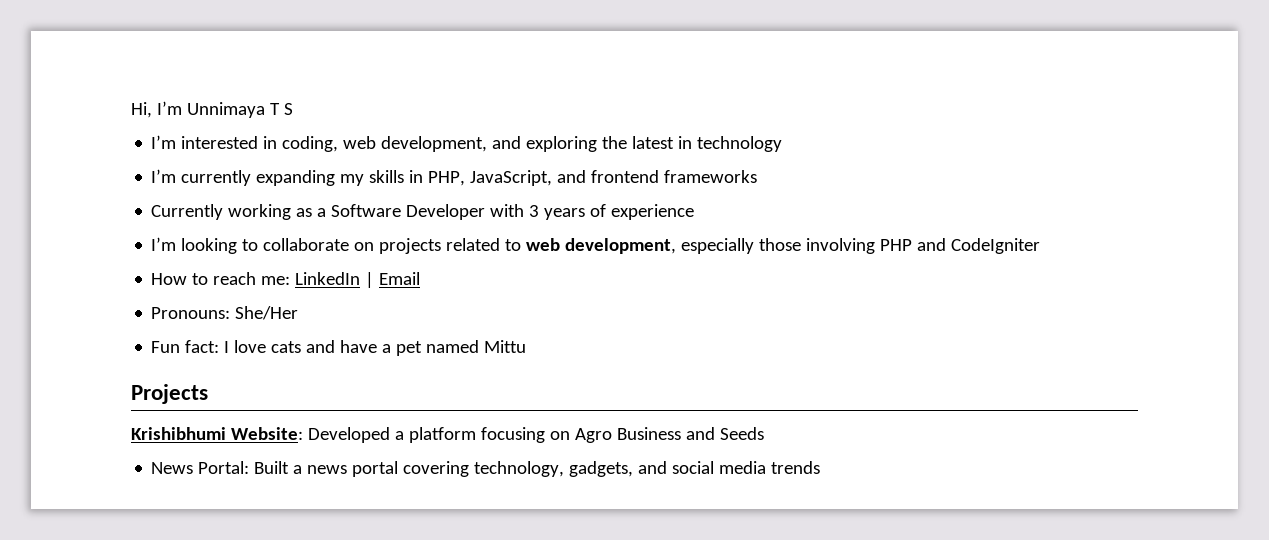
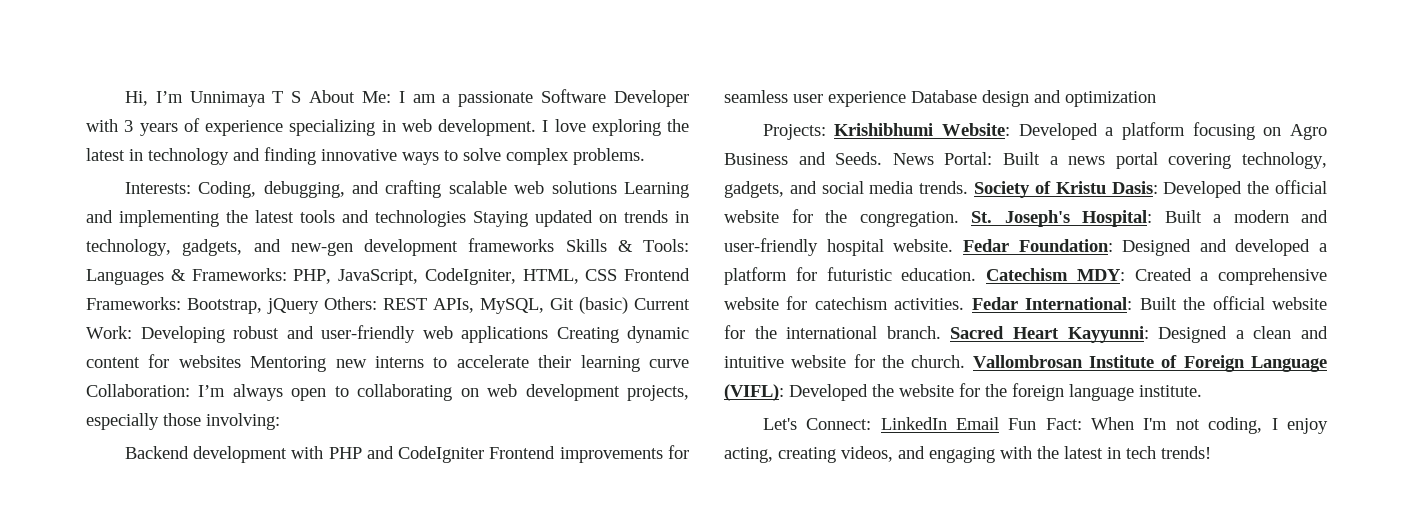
- Hi, I’m Unnimaya T S
- I’m interested in coding, web development, and exploring the latest in technology
- I’m currently expanding my skills in PHP, JavaScript, and frontend frameworks
- Currently working as a Software Developer with 3 years of experience
- I’m looking to collaborate on projects related to web development, especially those involving PHP and CodeIgniter
- How to reach me: LinkedIn | Email
- Pronouns: She/Her
- Fun fact: I love cats and have a pet named Mittu
- Projects
- Krishibhumi Website: Developed a platform focusing on Agro Business and Seeds
- News Portal: Built a news portal covering technology, gadgets, and social media trends
+ Hi, I’m Unnimaya T S About Me: I am a passionate Software Developer with 3 years of experience specializing in web development. I love exploring the latest in technology and finding innovative ways to solve complex problems.
+ Interests: Coding, debugging, and crafting scalable web solutions Learning and implementing the latest tools and technologies Staying updated on trends in technology, gadgets, and new-gen development frameworks Skills & Tools: Languages & Frameworks: PHP, JavaScript, CodeIgniter, HTML, CSS Frontend Frameworks: Bootstrap, jQuery Others: REST APIs, MySQL, Git (basic) Current Work: Developing robust and user-friendly web applications Creating dynamic content for websites Mentoring new interns to accelerate their learning curve Collaboration: I’m always open to collaborating on web development projects, especially those involving:
+ Backend development with PHP and CodeIgniter Frontend improvements for seamless user experience Database design and optimization
+ Projects: Krishibhumi Website: Developed a platform focusing on Agro Business and Seeds. News Portal: Built a news portal covering technology, gadgets, and social media trends. Society of Kristu Dasis: Developed the official website for the congregation. St. Joseph's Hospital: Built a modern and user-friendly hospital website. Fedar Foundation: Designed and developed a platform for futuristic education. Catechism MDY: Created a comprehensive website for catechism activities. Fedar International: Built the official website for the international branch. Sacred Heart Kayyunni: Designed a clean and intuitive website for the church. Vallombrosan Institute of Foreign Language (VIFL): Developed the website for the foreign language institute.
+ Let's Connect: LinkedIn Email Fun Fact: When I'm not coding, I enjoy acting, creating videos, and engaging with the latest in tech trends!

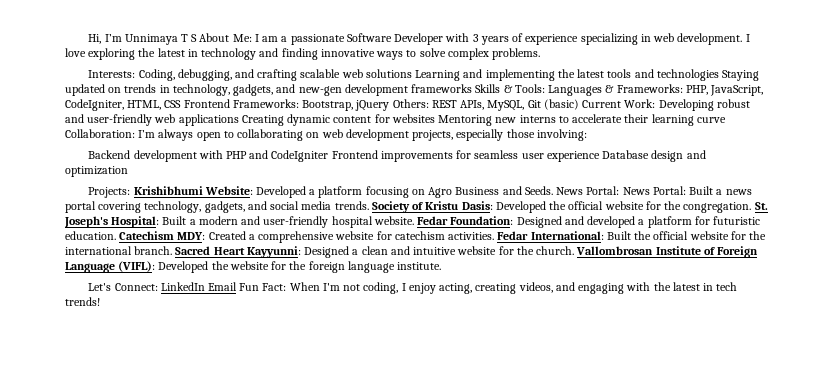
- News Portal: Built a news portal covering technology, gadgets, and social media trends.
+ News Portal: News Portal: Built a news portal covering technology, gadgets, and social media trends.

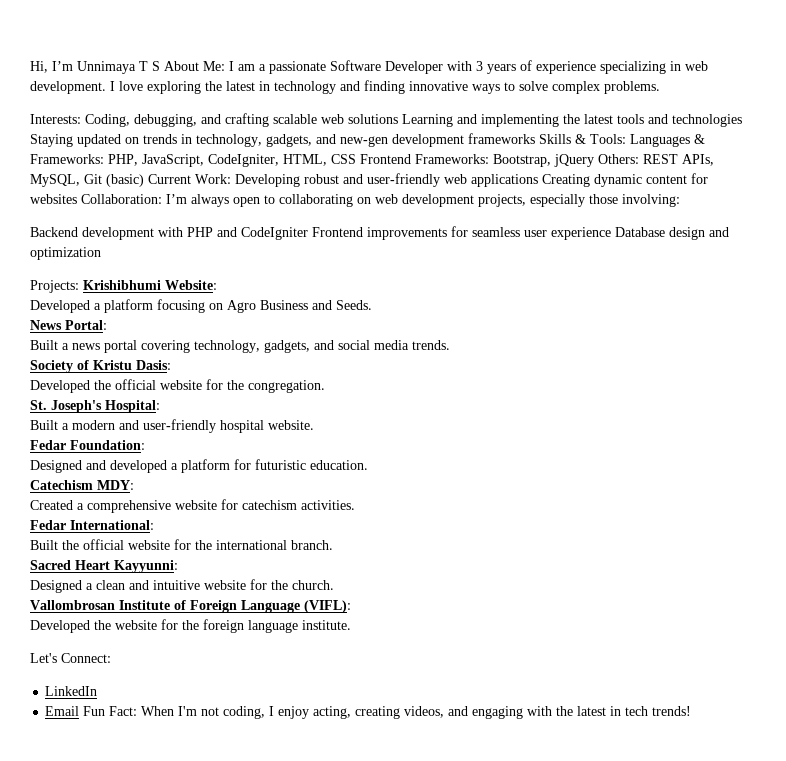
- Developing robust and user-friendly web applications Creating dynamic content for websites Mentoring new interns to accelerate their learning curve Collaboration:
+ Developing robust and user-friendly web applications Creating dynamic content for websites Collaboration:
- Krishibhumi Website: Developed a platform focusing on Agro Business and Seeds. News Portal: News Portal: Built a news portal covering technology, gadgets, and social media trends. Society of Kristu Dasis: Developed the official website for the congregation. St. Joseph's Hospital: Built a modern and user-friendly hospital website. Fedar Foundation: Designed and developed a platform for futuristic education. Catechism MDY: Created a comprehensive website for catechism activities. Fedar International: Built the official website for the international branch. Sacred Heart Kayyunni: Designed a clean and intuitive website for the church. Vallombrosan Institute of Foreign Language (VIFL): Developed the website for the foreign language institute.
+ Krishibhumi Website:
+ Developed a platform focusing on Agro Business and Seeds.
+ News Portal:
+ Built a news portal covering technology, gadgets, and social media trends.
+ Society of Kristu Dasis:
+ Developed the official website for the congregation.
+ St. Joseph's Hospital:
+ Built a modern and user-friendly hospital website.
+ Fedar Foundation:
+ Designed and developed a platform for futuristic education.
+ Catechism MDY:
+ Created a comprehensive website for catechism activities.
+ Fedar International:
+ Built the official website for the international branch.
+ Sacred Heart Kayyunni:
+ Designed a clean and intuitive website for the church.
+ Vallombrosan Institute of Foreign Language (VIFL):
+ Developed the website for the foreign language institute.
- Let's Connect: LinkedIn Email Fun Fact: When I'm not coding, I enjoy acting, creating videos, and engaging with the latest in tech trends!
+ Let's Connect:
+ LinkedIn
+ Email Fun Fact: When I'm not coding, I enjoy acting, creating videos, and engaging with the latest in tech trends!

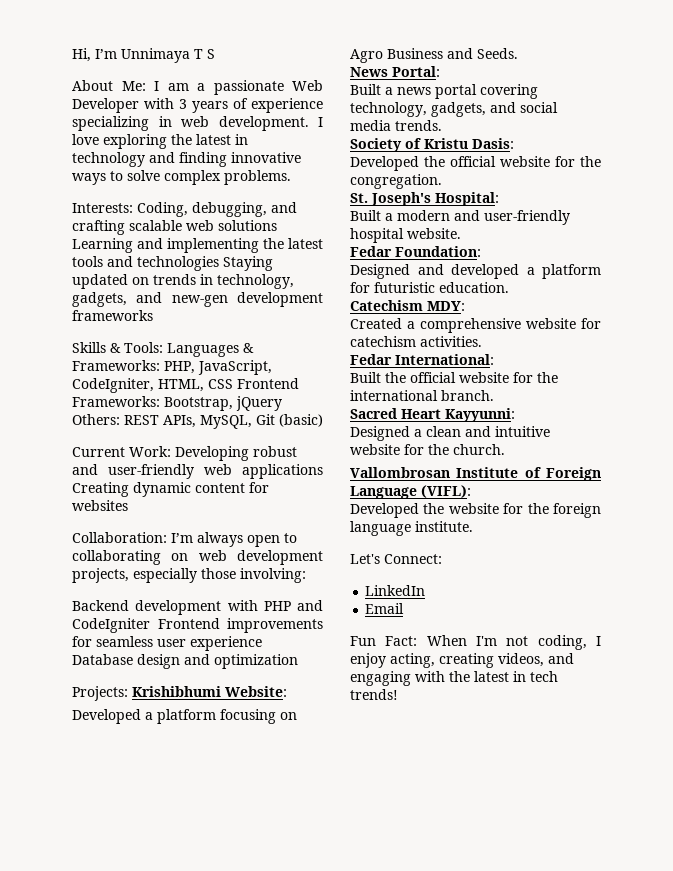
- Hi, I’m Unnimaya T S About Me: I am a passionate Software Developer with 3 years of experience specializing in web development.
+ Hi, I’m Unnimaya T S
+ About Me: I am a passionate Web Developer with 3 years of experience specializing in web development.
- Coding, debugging, and crafting scalable web solutions Learning and implementing the latest tools and technologies Staying updated on trends in technology, gadgets, and new-gen development frameworks Skills & Tools:
+ Coding, debugging, and crafting scalable web solutions Learning and implementing the latest tools and technologies Staying updated on trends in technology, gadgets, and new-gen development frameworks
+ Skills & Tools:
- REST APIs, MySQL, Git (basic) Current Work:
+ REST APIs, MySQL, Git (basic)
+ Current Work:
- Developing robust and user-friendly web applications Creating dynamic content for websites Collaboration:
+ Developing robust and user-friendly web applications Creating dynamic content for websites
+ Collaboration:
- Email Fun Fact: When I'm not coding, I enjoy acting, creating videos, and engaging with the latest in tech trends!
+ Email
+ Fun Fact: When I'm not coding, I enjoy acting, creating videos, and engaging with the latest in tech trends!

